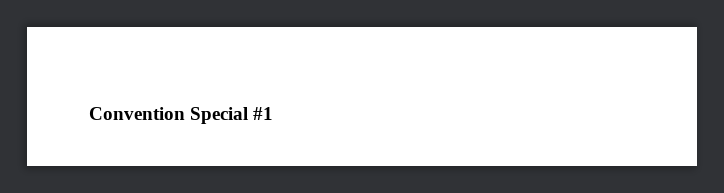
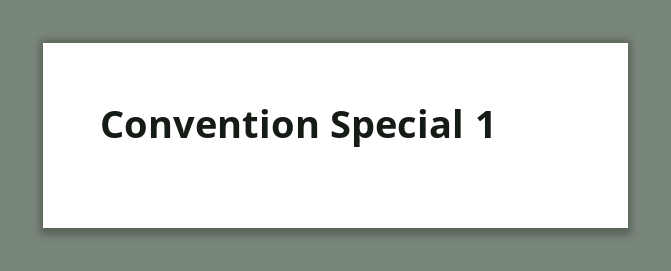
- Convention Special #1
+ Convention Special 1

